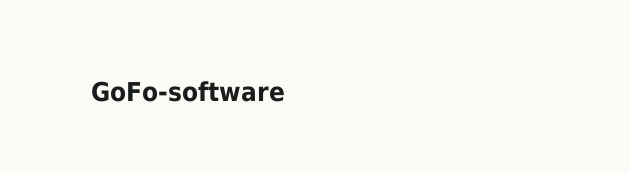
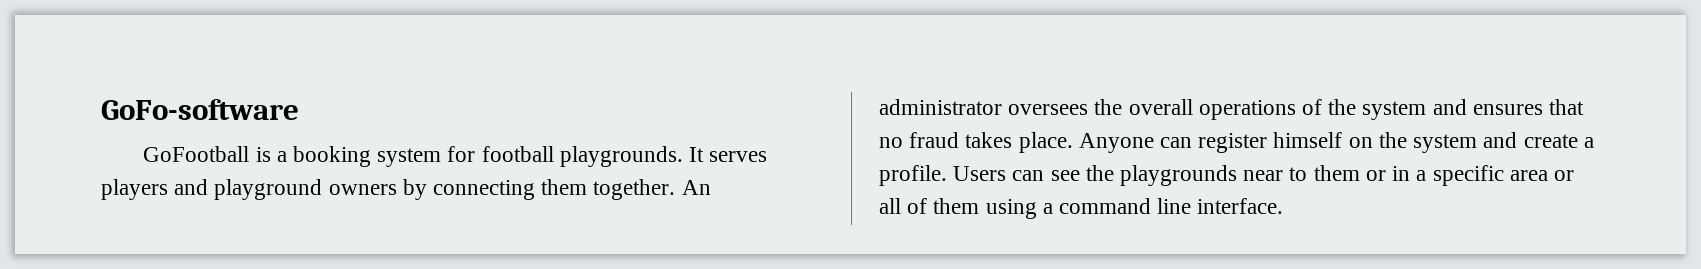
+ GoFootball is a booking system for football playgrounds. It serves players and playground owners by connecting them together. An administrator oversees the overall operations of the system and ensures that no fraud takes place. Anyone can register himself on the system and create a profile. Users can see the playgrounds near to them or in a specific area or all of them using a command line interface.

